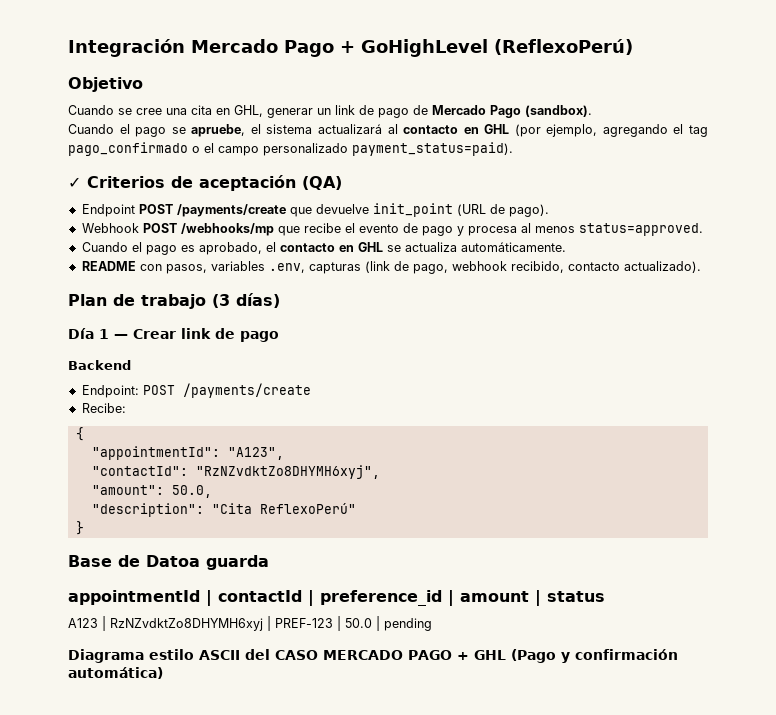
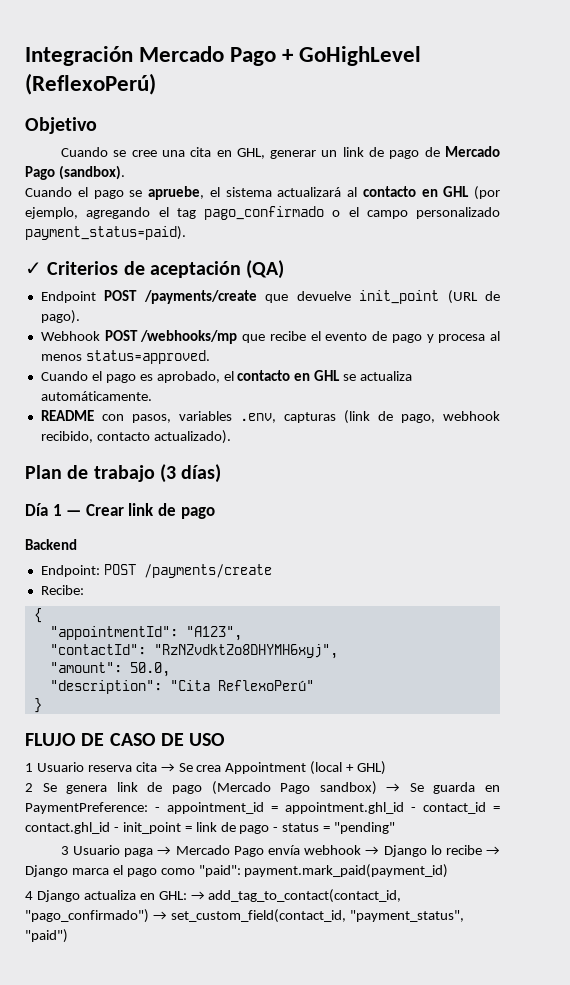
- Base de Datoa guarda
- appointmentId | contactId | preference_id | amount | status
- A123 | RzNZvdktZo8DHYMH6xyj | PREF-123 | 50.0 | pending
- Diagrama estilo ASCII del CASO MERCADO PAGO + GHL (Pago y confirmación automática)
+ FLUJO DE CASO DE USO
+ 1 Usuario reserva cita → Se crea Appointment (local + GHL)
+ 2 Se genera link de pago (Mercado Pago sandbox) → Se guarda en PaymentPreference: - appointment_id = appointment.ghl_id - contact_id = contact.ghl_id - init_point = link de pago - status = "pending"
+ 3 Usuario paga → Mercado Pago envía webhook → Django lo recibe → Django marca el pago como "paid": payment.mark_paid(payment_id)
+ 4 Django actualiza en GHL: → add_tag_to_contact(contact_id, "pago_confirmado") → set_custom_field(contact_id, "payment_status", "paid")

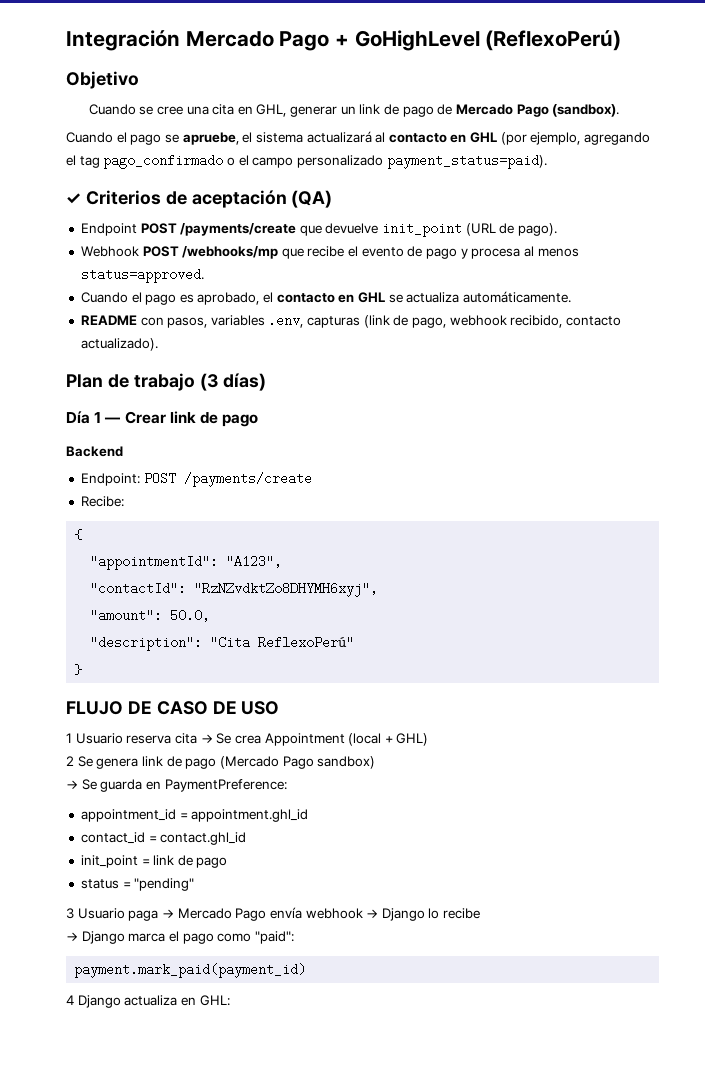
- 2 Se genera link de pago (Mercado Pago sandbox) → Se guarda en PaymentPreference: - appointment_id = appointment.ghl_id - contact_id = contact.ghl_id - init_point = link de pago - status = "pending"
+ 2 Se genera link de pago (Mercado Pago sandbox)
+ → Se guarda en PaymentPreference:
+ appointment_id = appointment.ghl_id
+ contact_id = contact.ghl_id
+ init_point = link de pago
+ status = "pending"
- 3 Usuario paga → Mercado Pago envía webhook → Django lo recibe → Django marca el pago como "paid": payment.mark_paid(payment_id)
+ 3 Usuario paga → Mercado Pago envía webhook → Django lo recibe
+ → Django marca el pago como "paid":
+ payment.mark_paid(payment_id)
- 4 Django actualiza en GHL: → add_tag_to_contact(contact_id, "pago_confirmado") → set_custom_field(contact_id, "payment_status", "paid")
+ 4 Django actualiza en GHL:

